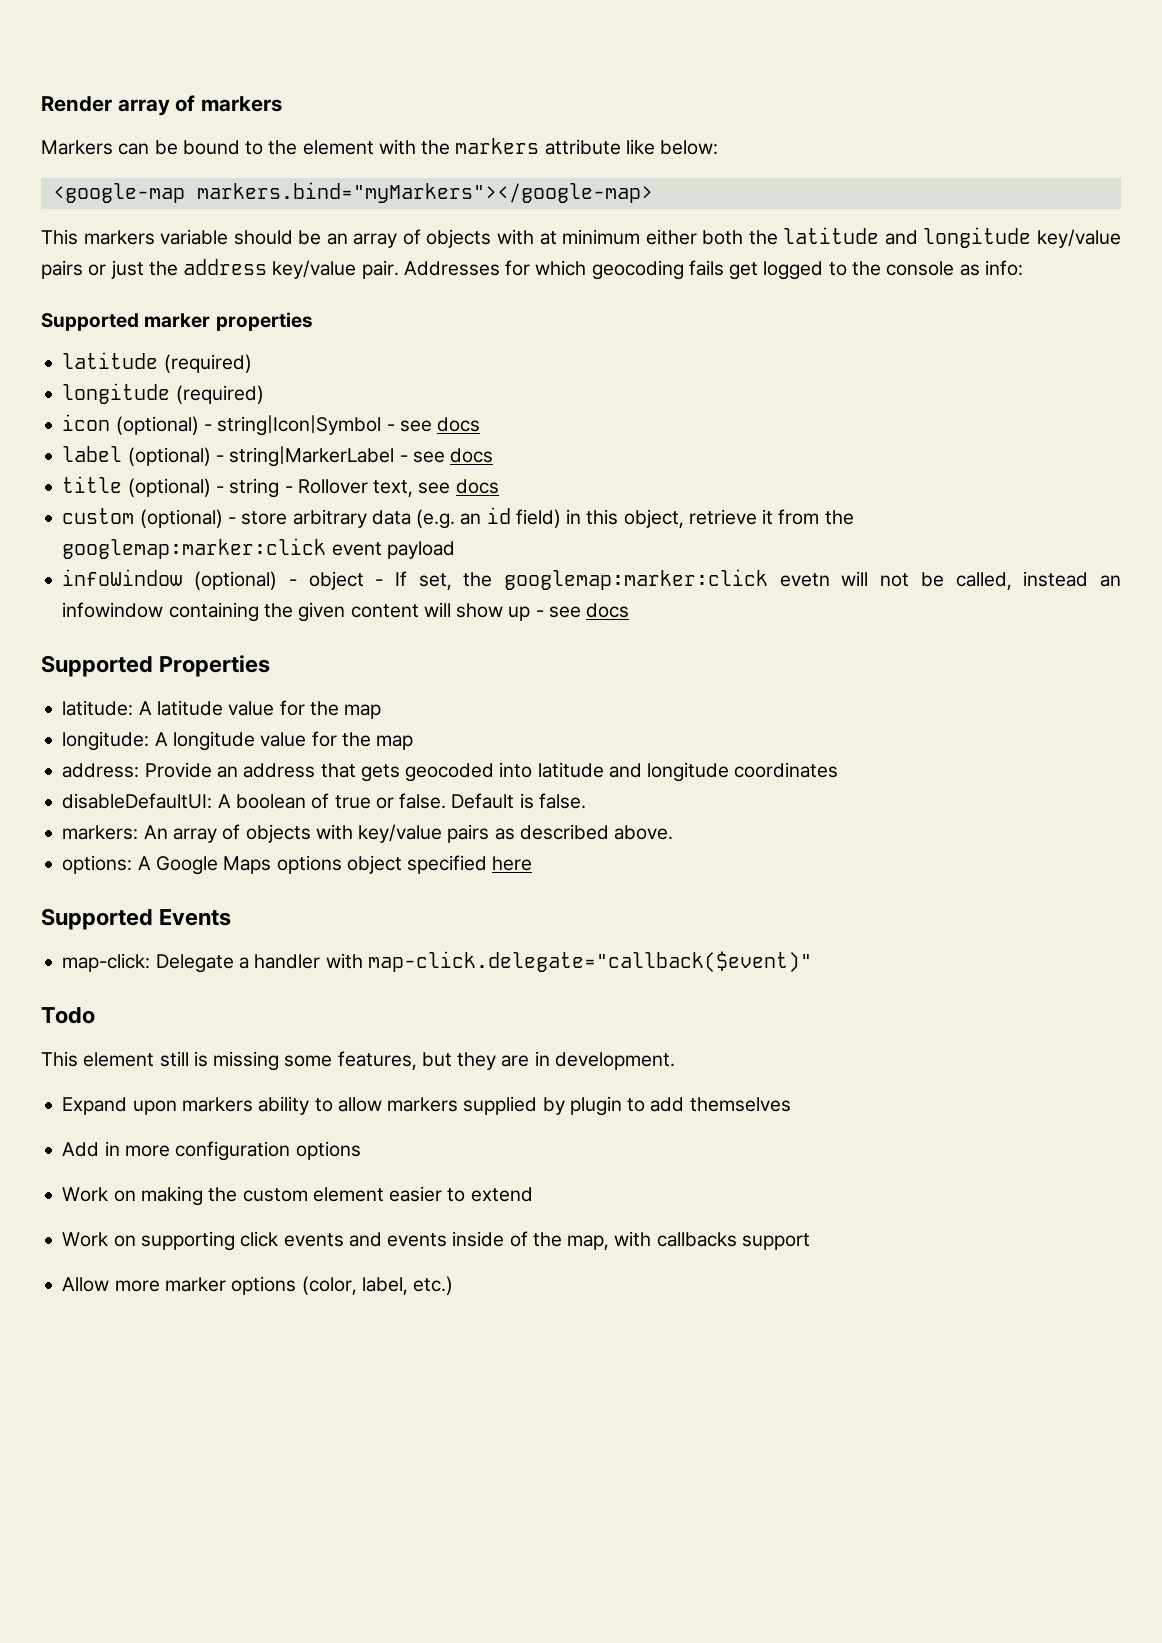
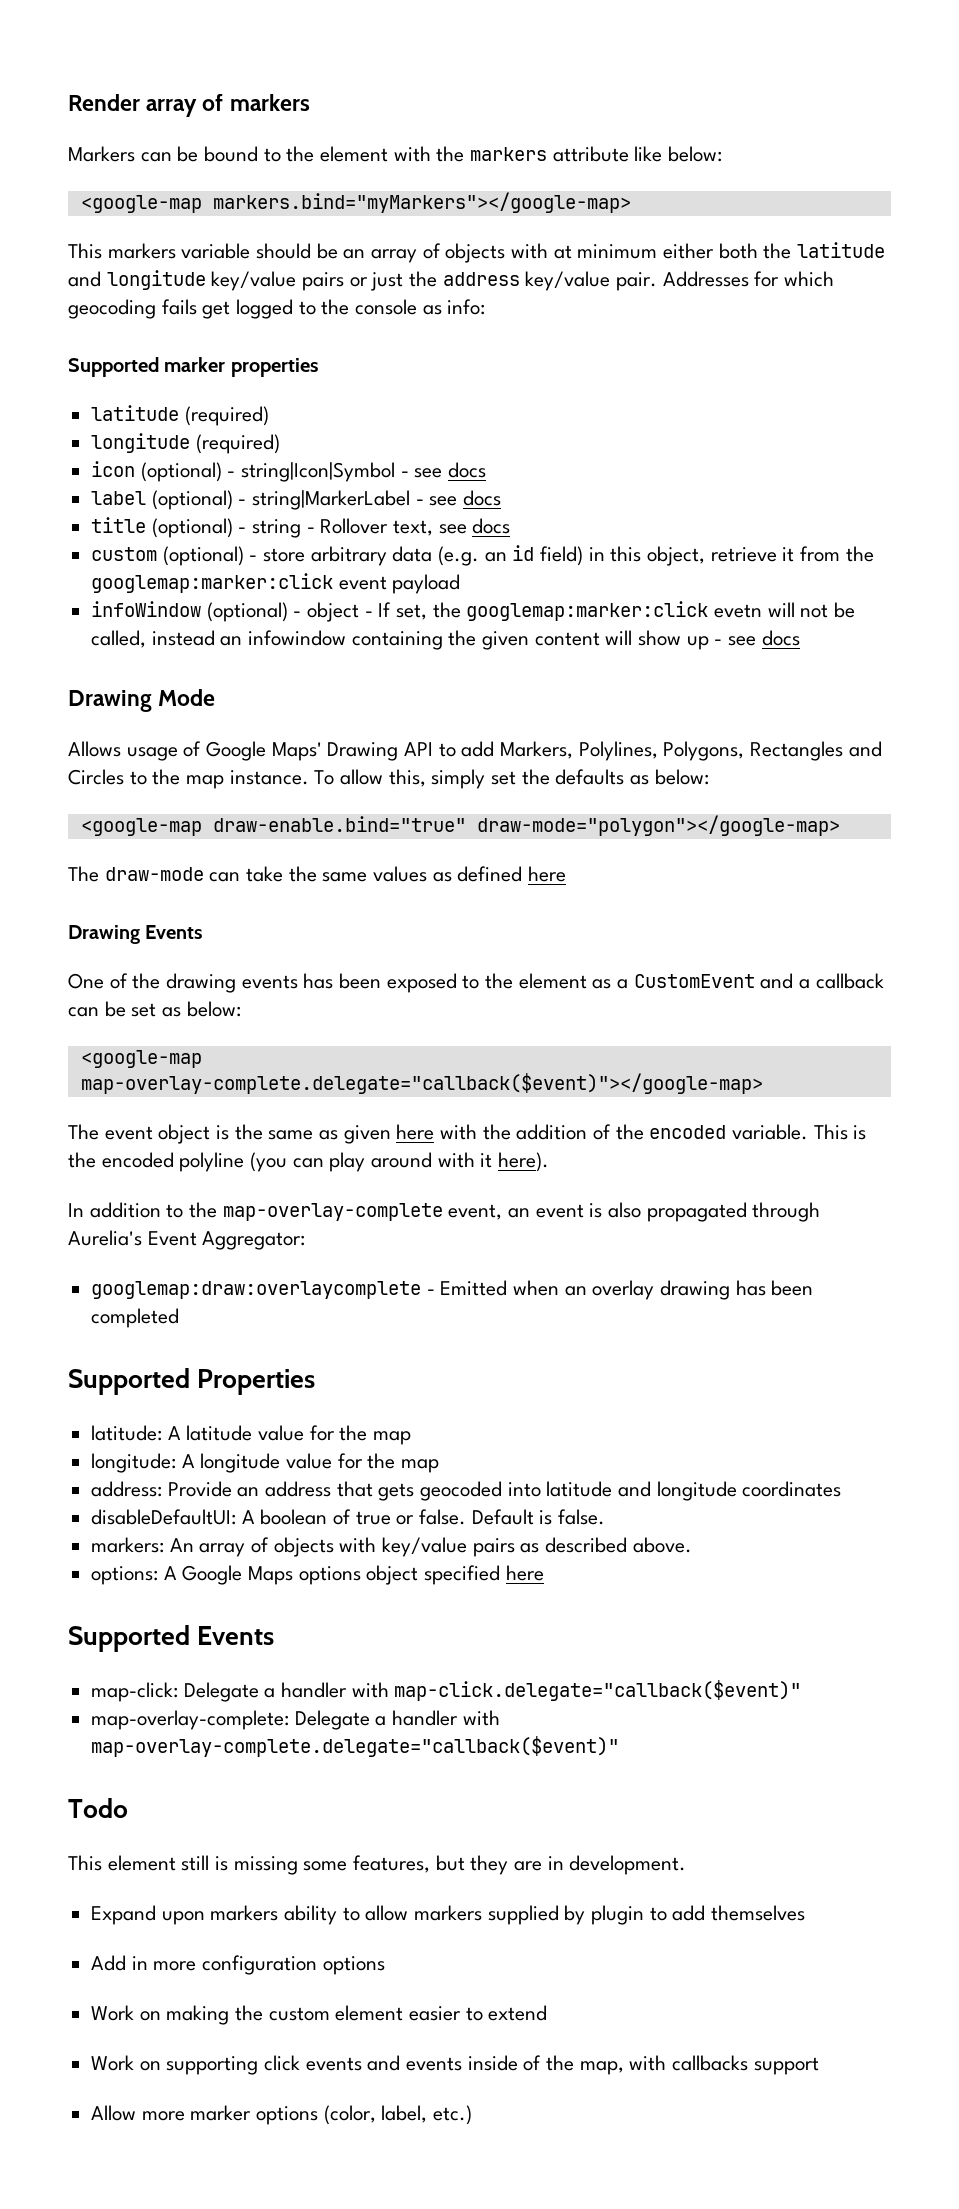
+ Drawing Mode
+ Allows usage of Google Maps' Drawing API to add Markers, Polylines, Polygons, Rectangles and Circles to the map instance. To allow this, simply set the defaults as below:
+ <google-map draw-enable.bind="true" draw-mode="polygon"></google-map>
+ The draw-mode can take the same values as defined here
+ Drawing Events
+ One of the drawing events has been exposed to the element as a CustomEvent and a callback can be set as below:
+ <google-map map-overlay-complete.delegate="callback($event)"></google-map>
+ The event object is the same as given here with the addition of the encoded variable. This is the encoded polyline (you can play around with it here).
+ In addition to the map-overlay-complete event, an event is also propagated through Aurelia's Event Aggregator:
+ googlemap:draw:overlaycomplete - Emitted when an overlay drawing has been completed
+ map-overlay-complete: Delegate a handler with map-overlay-complete.delegate="callback($event)"

